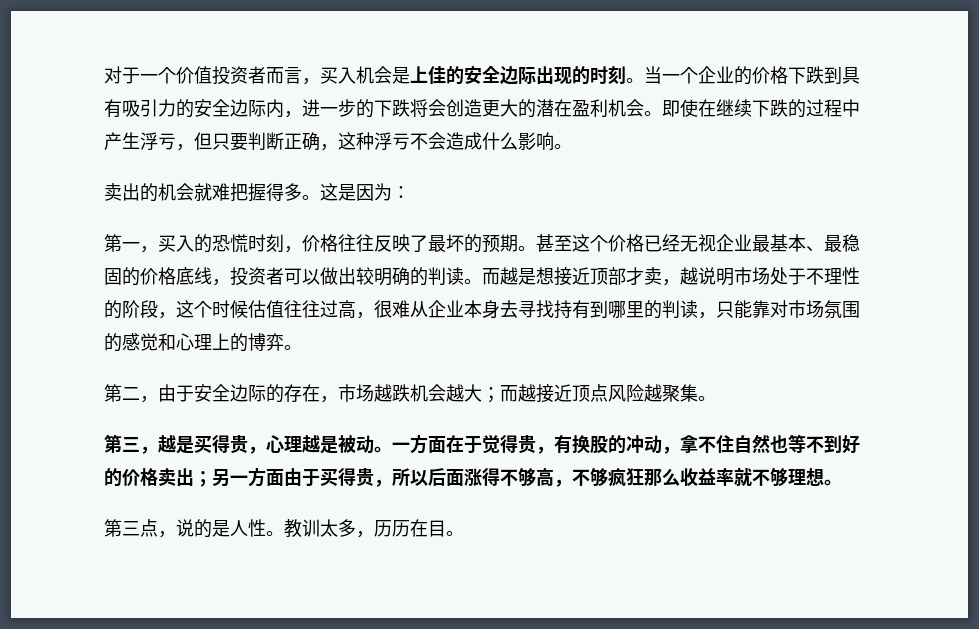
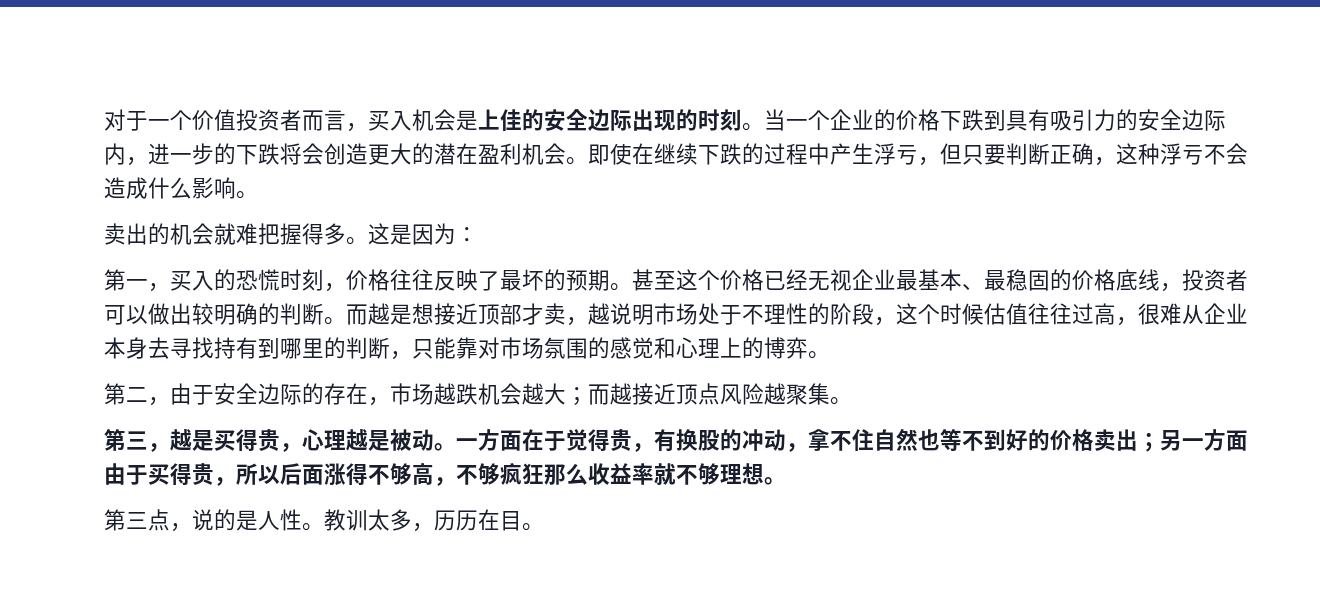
- 甚至这个价格已经无视企业最基本、最稳固的价格底线，投资者可以做出较明确的判读。
+ 甚至这个价格已经无视企业最基本、最稳固的价格底线，投资者可以做出较明确的判断。
- 而越是想接近顶部才卖，越说明市场处于不理性的阶段，这个时候估值往往过高，很难从企业本身去寻找持有到哪里的判读，只能靠对市场氛围的感觉和心理上的博弈。
+ 而越是想接近顶部才卖，越说明市场处于不理性的阶段，这个时候估值往往过高，很难从企业本身去寻找持有到哪里的判断，只能靠对市场氛围的感觉和心理上的博弈。

